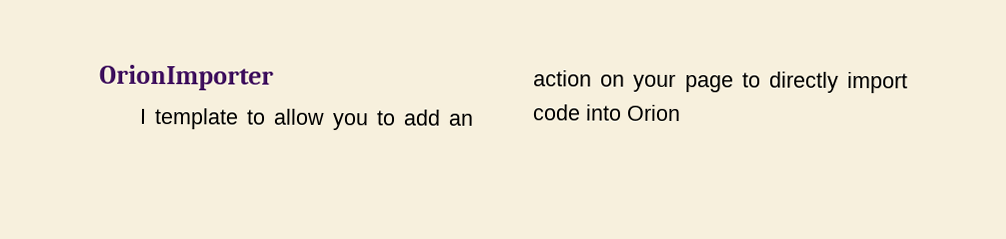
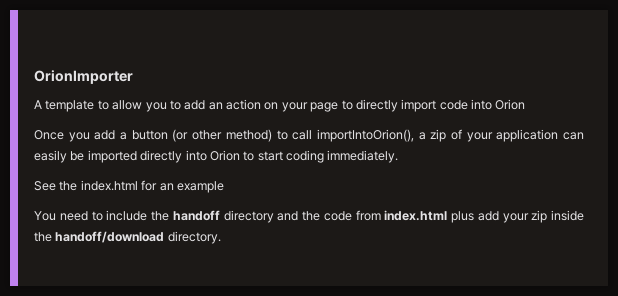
- I template to allow you to add an action on your page to directly import code into Orion
+ A template to allow you to add an action on your page to directly import code into Orion
+ Once you add a button (or other method) to call importIntoOrion(), a zip of your application can easily be imported directly into Orion to start coding immediately.
+ See the index.html for an example
+ You need to include the handoff directory and the code from index.html plus add your zip inside the handoff/download directory.

